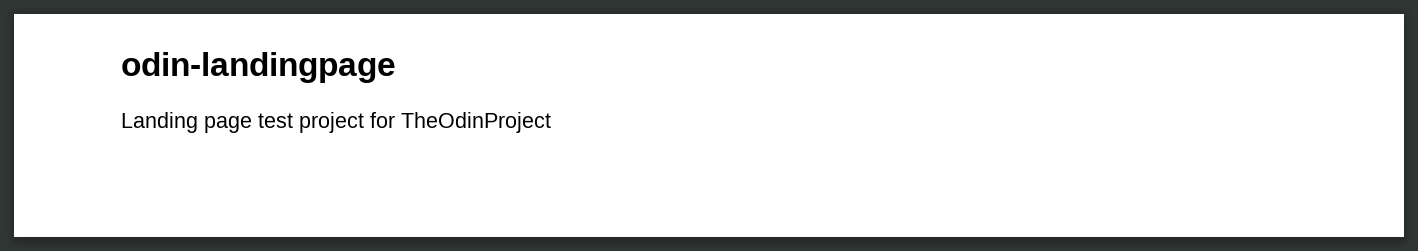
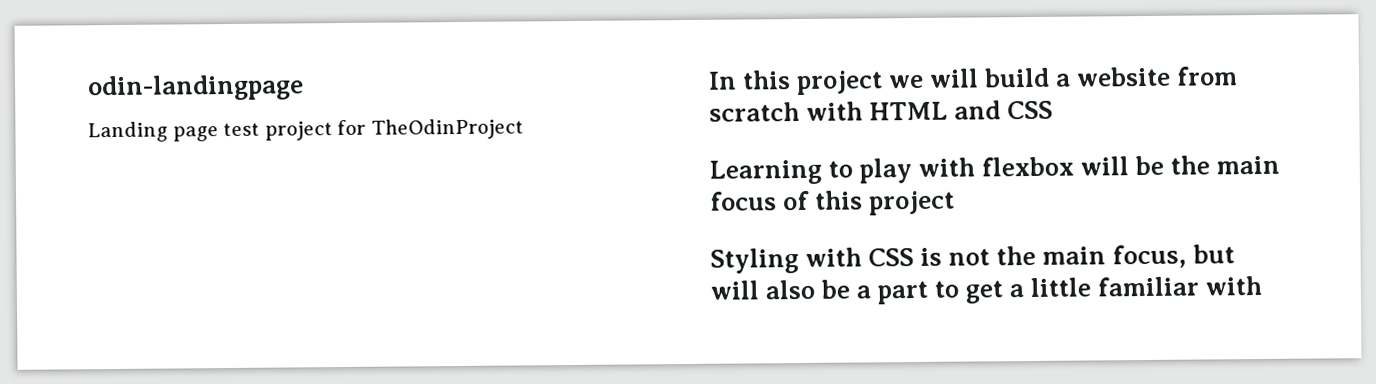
+ In this project we will build a website from scratch with HTML and CSS
+ Learning to play with flexbox will be the main focus of this project
+ Styling with CSS is not the main focus, but will also be a part to get a little familiar with

